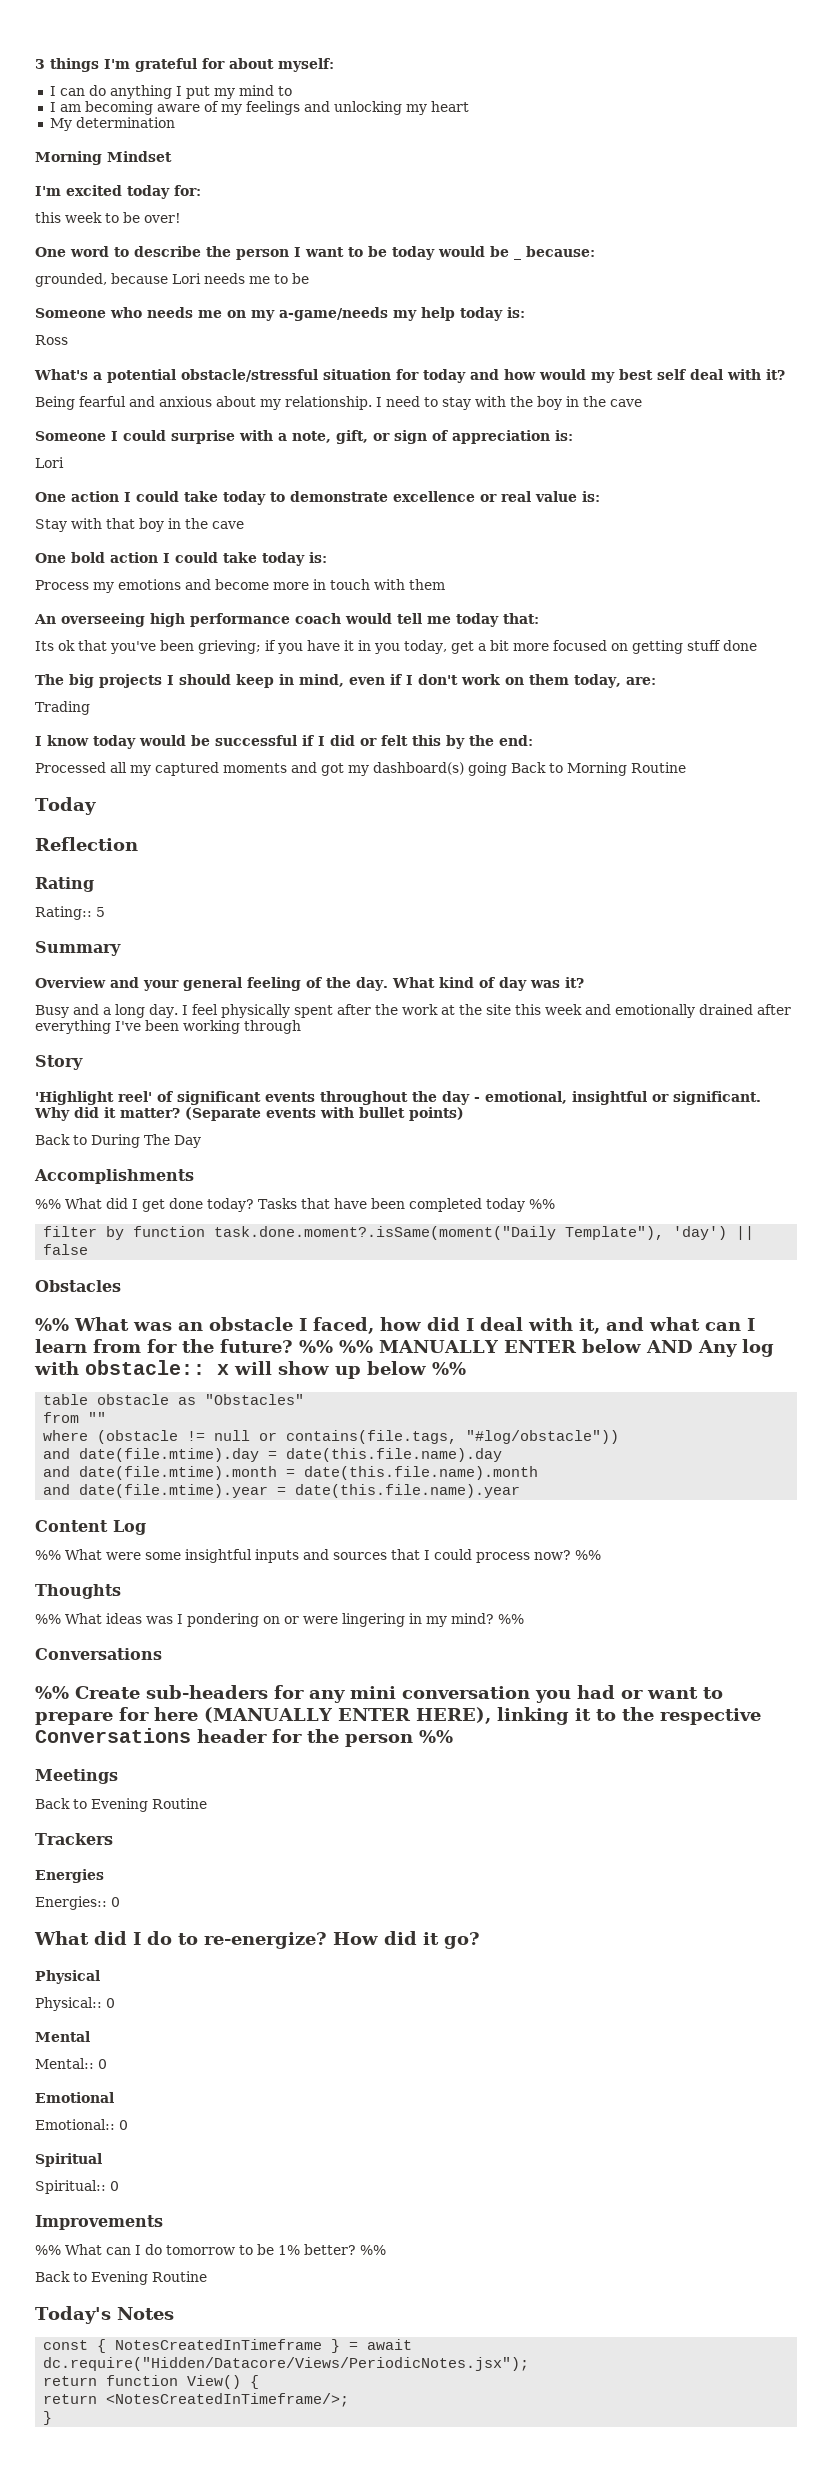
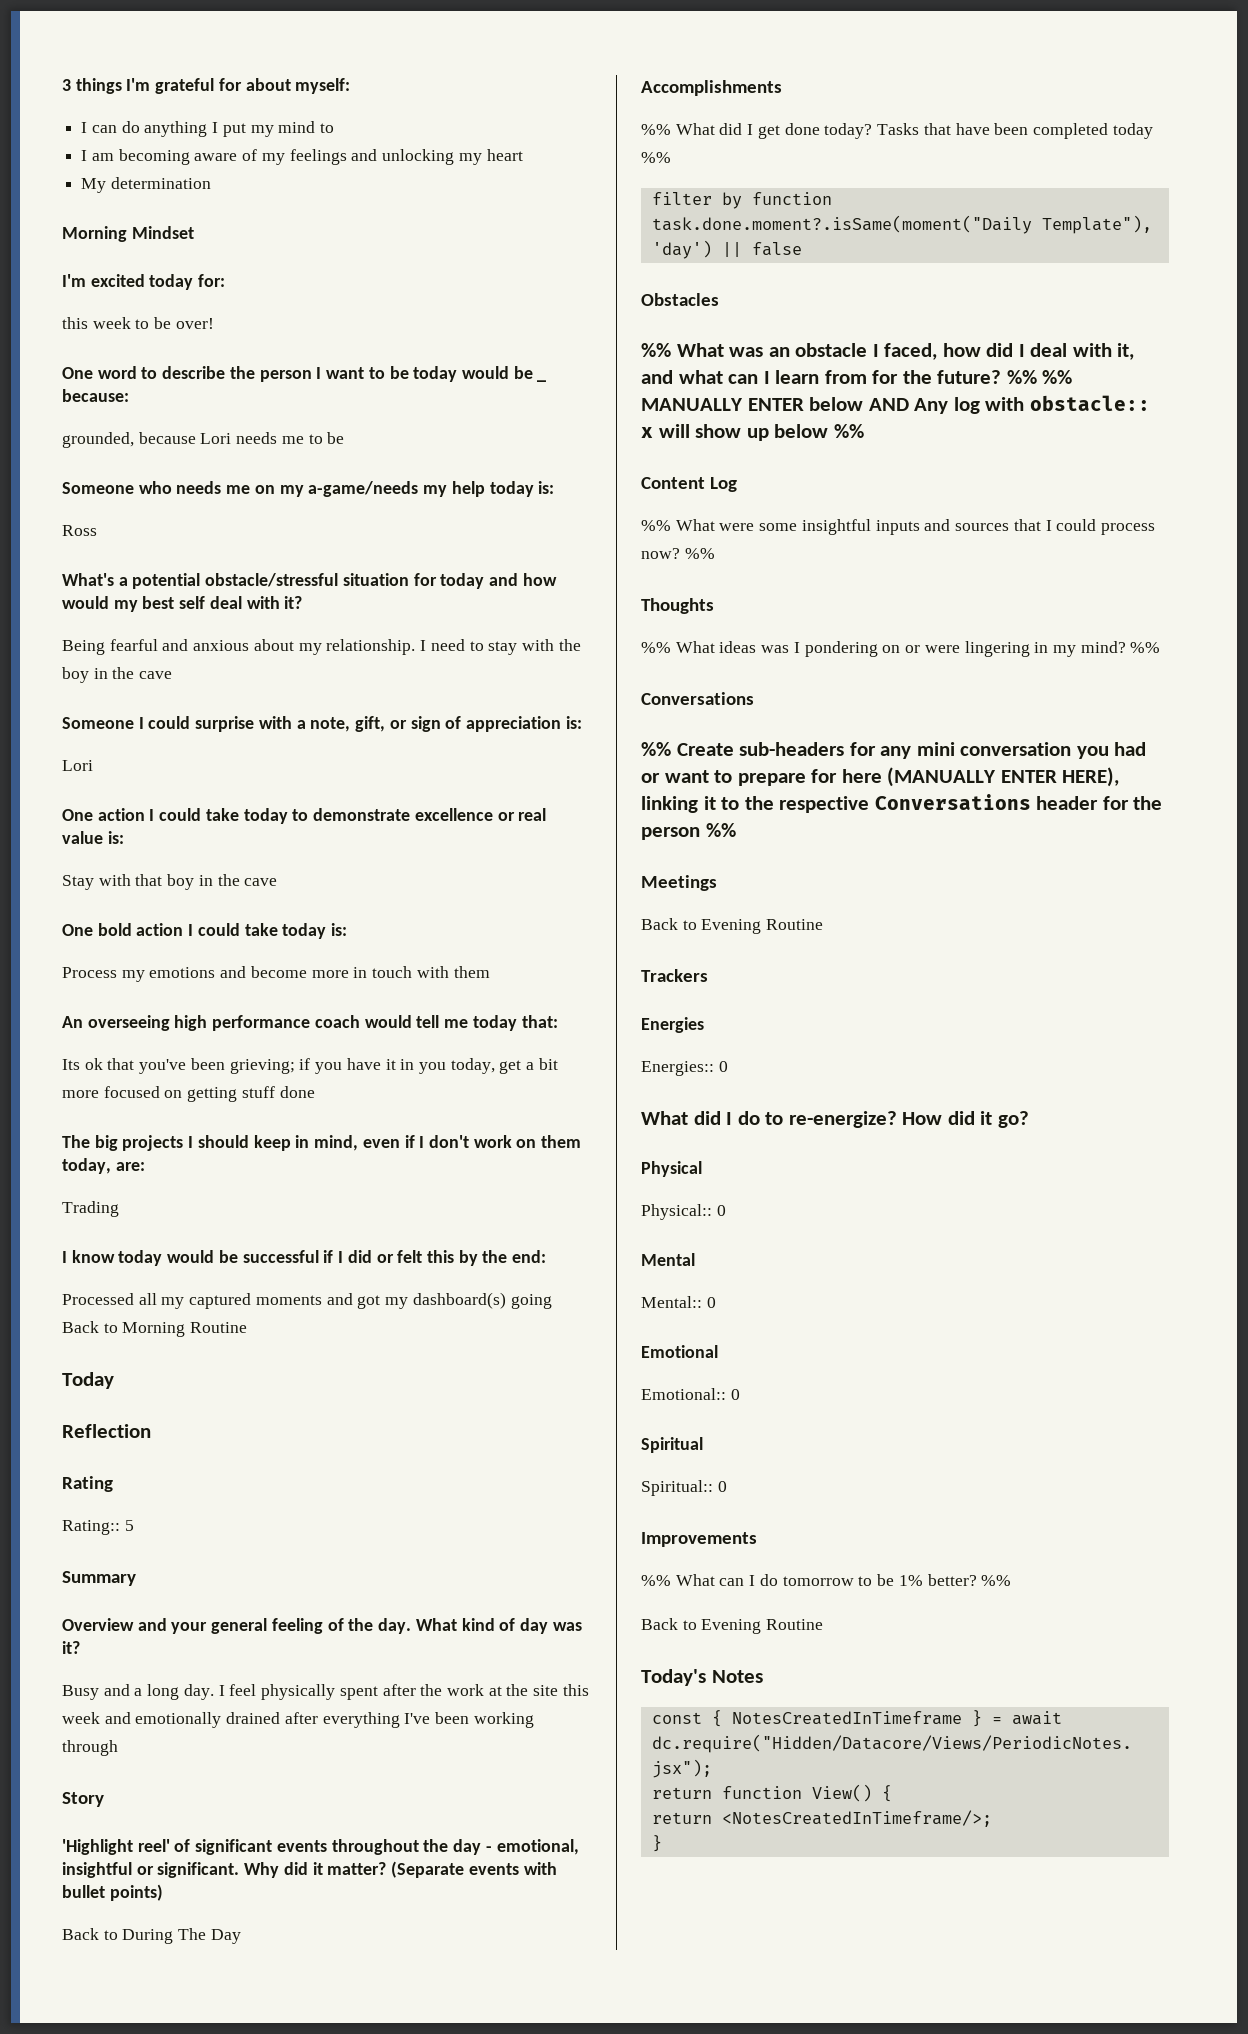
- table obstacle as "Obstacles"
- from ""
- where (obstacle != null or contains(file.tags, "#log/obstacle"))
- and date(file.mtime).day = date(this.file.name).day
- and date(file.mtime).month = date(this.file.name).month
- and date(file.mtime).year = date(this.file.name).year

